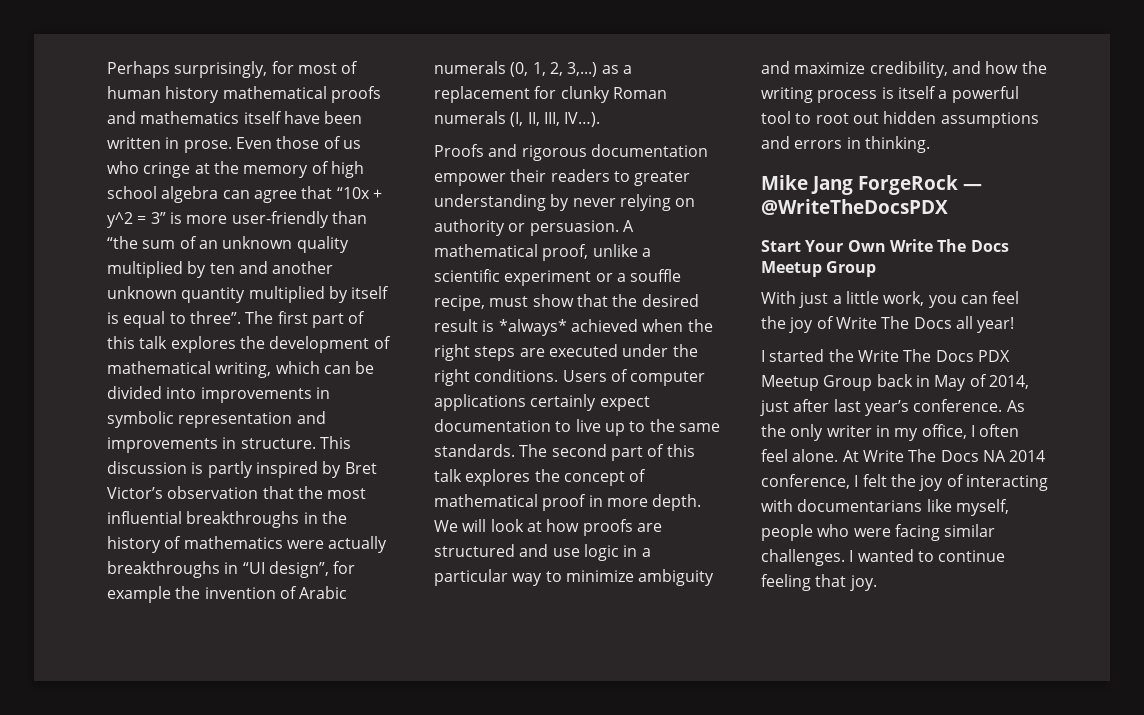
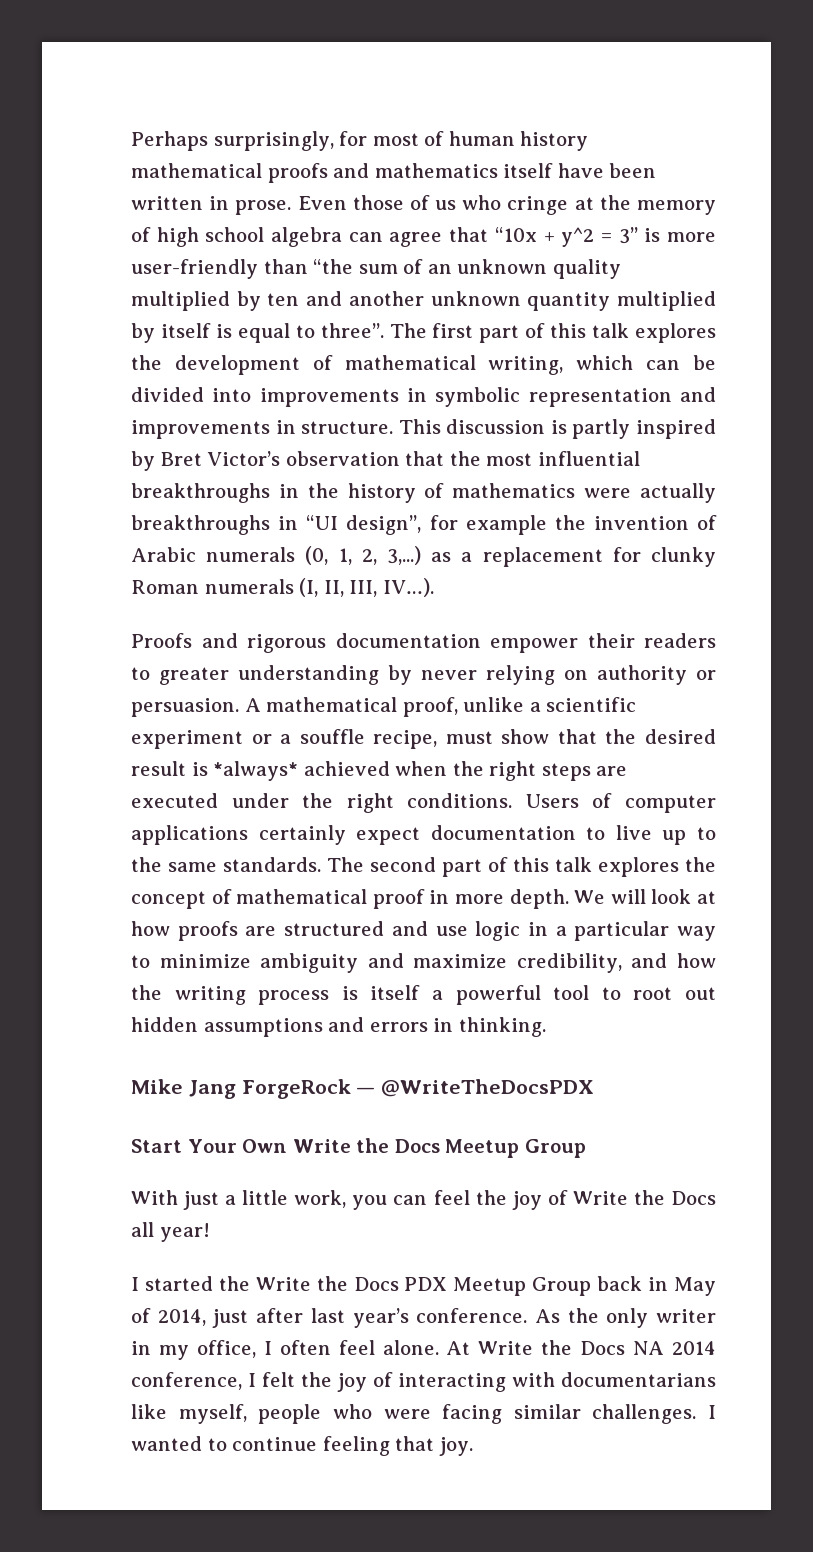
- Start Your Own Write The Docs Meetup Group
+ Start Your Own Write the Docs Meetup Group
- With just a little work, you can feel the joy of Write The Docs all year!
+ With just a little work, you can feel the joy of Write the Docs all year!
- I started the Write The Docs PDX Meetup Group back in May of 2014, just after last year’s conference.
+ I started the Write the Docs PDX Meetup Group back in May of 2014, just after last year’s conference.
- At Write The Docs NA 2014 conference, I felt the joy of interacting with documentarians like myself, people who were facing similar challenges.
+ At Write the Docs NA 2014 conference, I felt the joy of interacting with documentarians like myself, people who were facing similar challenges.

